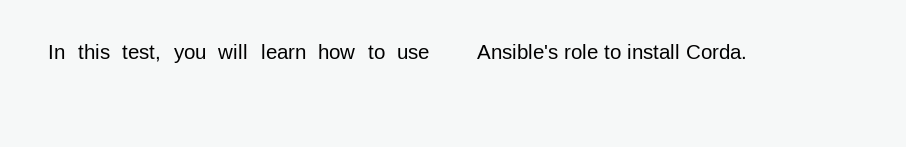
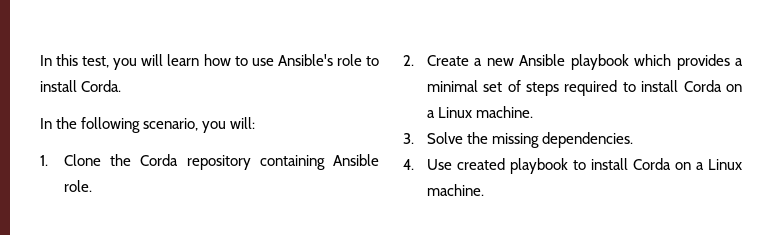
+ In the following scenario, you will:
+ 1. Clone the Corda repository containing Ansible role.
+ 2. Create a new Ansible playbook which provides a minimal set of steps required to install Corda on a Linux machine.
+ 3. Solve the missing dependencies.
+ 4. Use created playbook to install Corda on a Linux machine.

